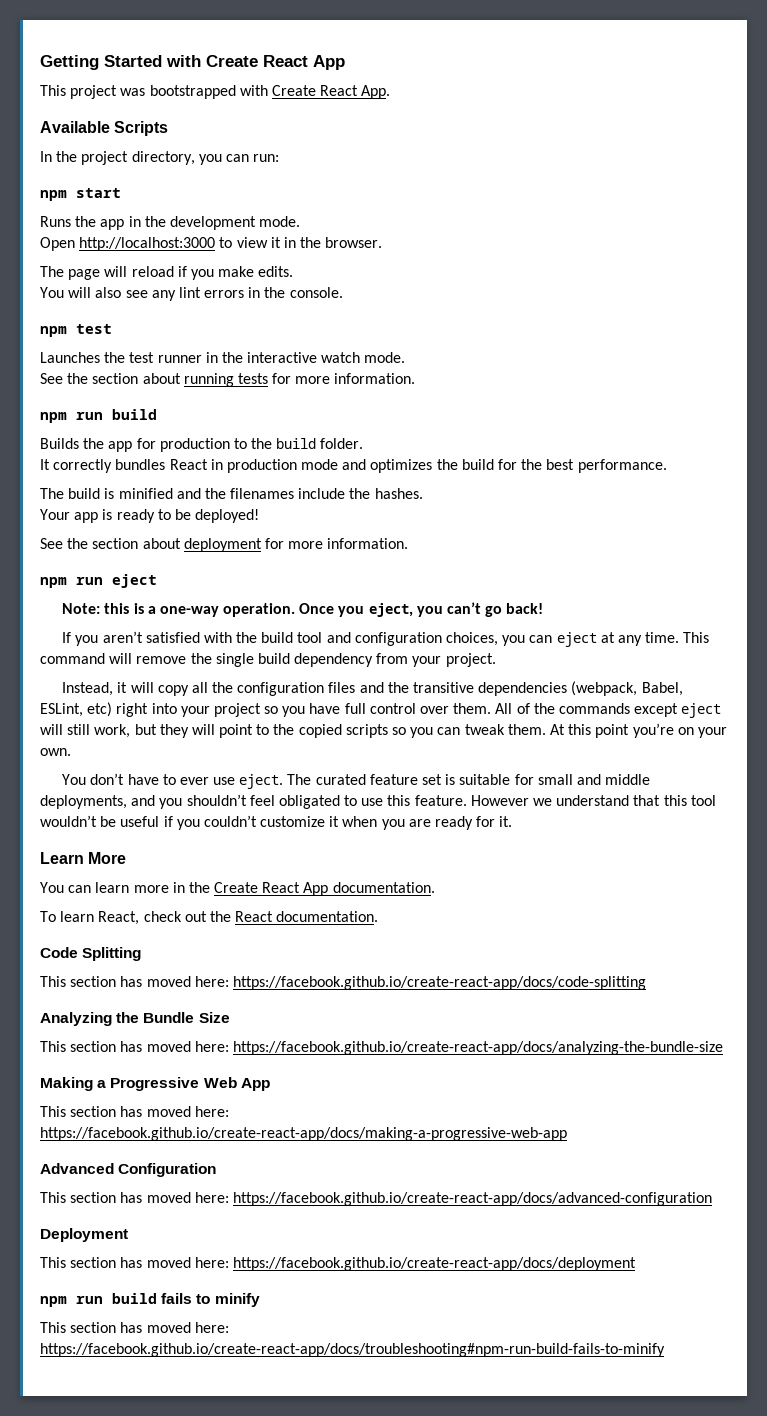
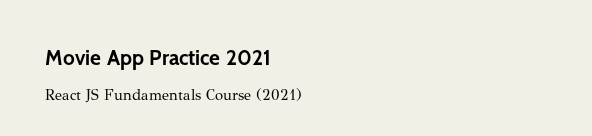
- Getting Started with Create React App
- This project was bootstrapped with Create React App.
- Available Scripts
- In the project directory, you can run:
- npm start
- Runs the app in the development mode.
- Open http://localhost:3000 to view it in the browser.
- The page will reload if you make edits.
- You will also see any lint errors in the console.
- npm test
- Launches the test runner in the interactive watch mode.
- See the section about running tests for more information.
- npm run build
- Builds the app for production to the build folder.
- It correctly bundles React in production mode and optimizes the build for the best performance.
- The build is minified and the filenames include the hashes.
- Your app is ready to be deployed!
- See the section about deployment for more information.
- npm run eject
- Note: this is a one-way operation. Once you eject, you can’t go back!
- If you aren’t satisfied with the build tool and configuration choices, you can eject at any time. This command will remove the single build dependency from your project.
- Instead, it will copy all the configuration files and the transitive dependencies (webpack, Babel, ESLint, etc) right into your project so you have full control over them. All of the commands except eject will still work, but they will point to the copied scripts so you can tweak them. At this point you’re on your own.
- You don’t have to ever use eject. The curated feature set is suitable for small and middle deployments, and you shouldn’t feel obligated to use this feature. However we understand that this tool wouldn’t be useful if you couldn’t customize it when you are ready for it.
- Learn More
- You can learn more in the Create React App documentation.
- To learn React, check out the React documentation.
- Code Splitting
- This section has moved here: https://facebook.github.io/create-react-app/docs/code-splitting
- Analyzing the Bundle Size
- This section has moved here: https://facebook.github.io/create-react-app/docs/analyzing-the-bundle-size
- Making a Progressive Web App
- This section has moved here: https://facebook.github.io/create-react-app/docs/making-a-progressive-web-app
- Advanced Configuration
- This section has moved here: https://facebook.github.io/create-react-app/docs/advanced-configuration
- Deployment
- This section has moved here: https://facebook.github.io/create-react-app/docs/deployment
- npm run build fails to minify
- This section has moved here: https://facebook.github.io/create-react-app/docs/troubleshooting#npm-run-build-fails-to-minify
+ Movie App Practice 2021
+ React JS Fundamentals Course (2021)

